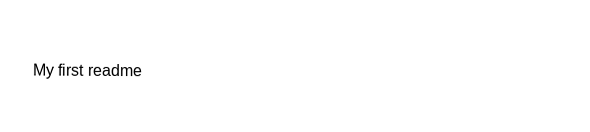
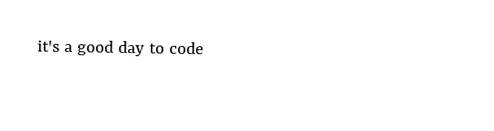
- My first readme
+ it's a good day to code

